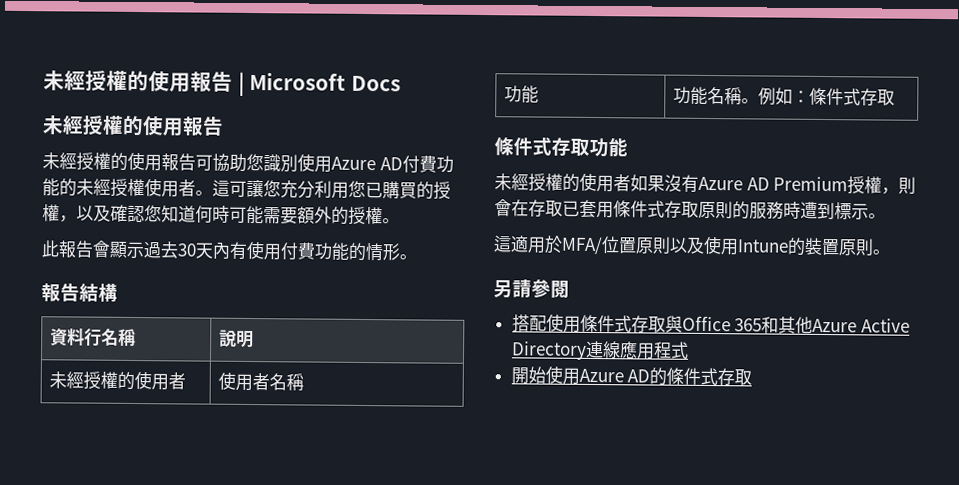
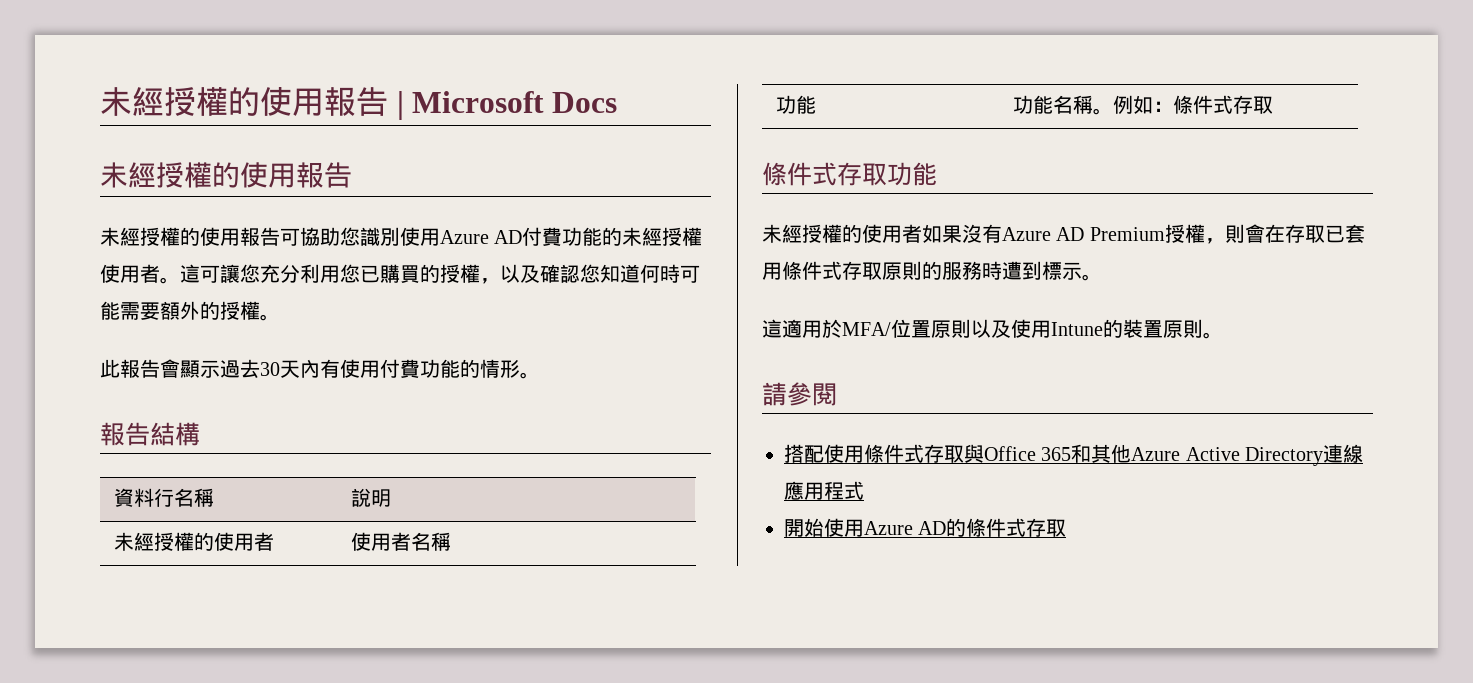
- 另請參閱
+ 請參閱

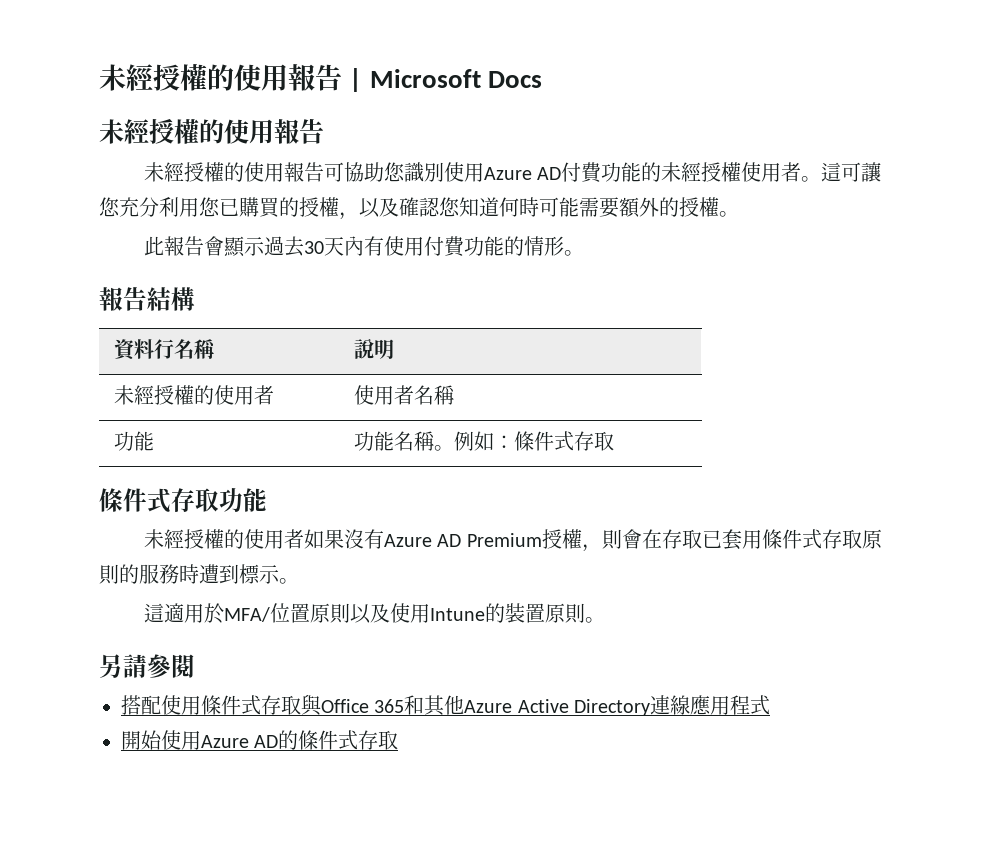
- 請參閱
+ 另請參閱

